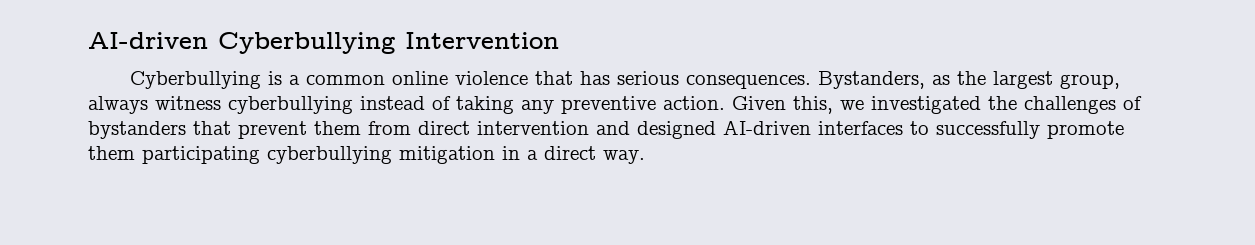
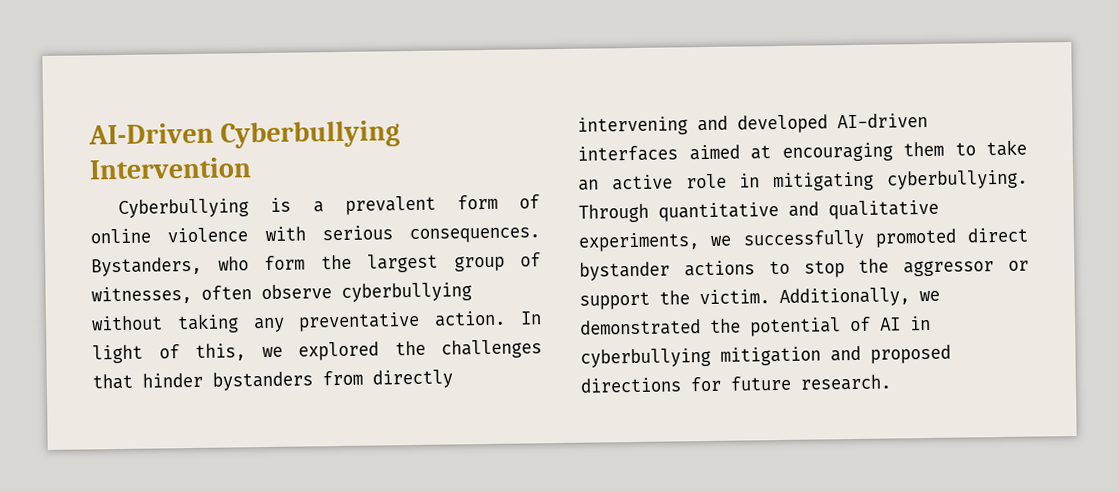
- AI-driven Cyberbullying Intervention
+ AI-Driven Cyberbullying Intervention
- Cyberbullying is a common online violence that has serious consequences. Bystanders, as the largest group, always witness cyberbullying instead of taking any preventive action. Given this, we investigated the challenges of bystanders that prevent them from direct intervention and designed AI-driven interfaces to successfully promote them participating cyberbullying mitigation in a direct way.
+ Cyberbullying is a prevalent form of online violence with serious consequences. Bystanders, who form the largest group of witnesses, often observe cyberbullying without taking any preventative action. In light of this, we explored the challenges that hinder bystanders from directly intervening and developed AI-driven interfaces aimed at encouraging them to take an active role in mitigating cyberbullying. Through quantitative and qualitative experiments, we successfully promoted direct bystander actions to stop the aggressor or support the victim. Additionally, we demonstrated the potential of AI in cyberbullying mitigation and proposed directions for future research.

